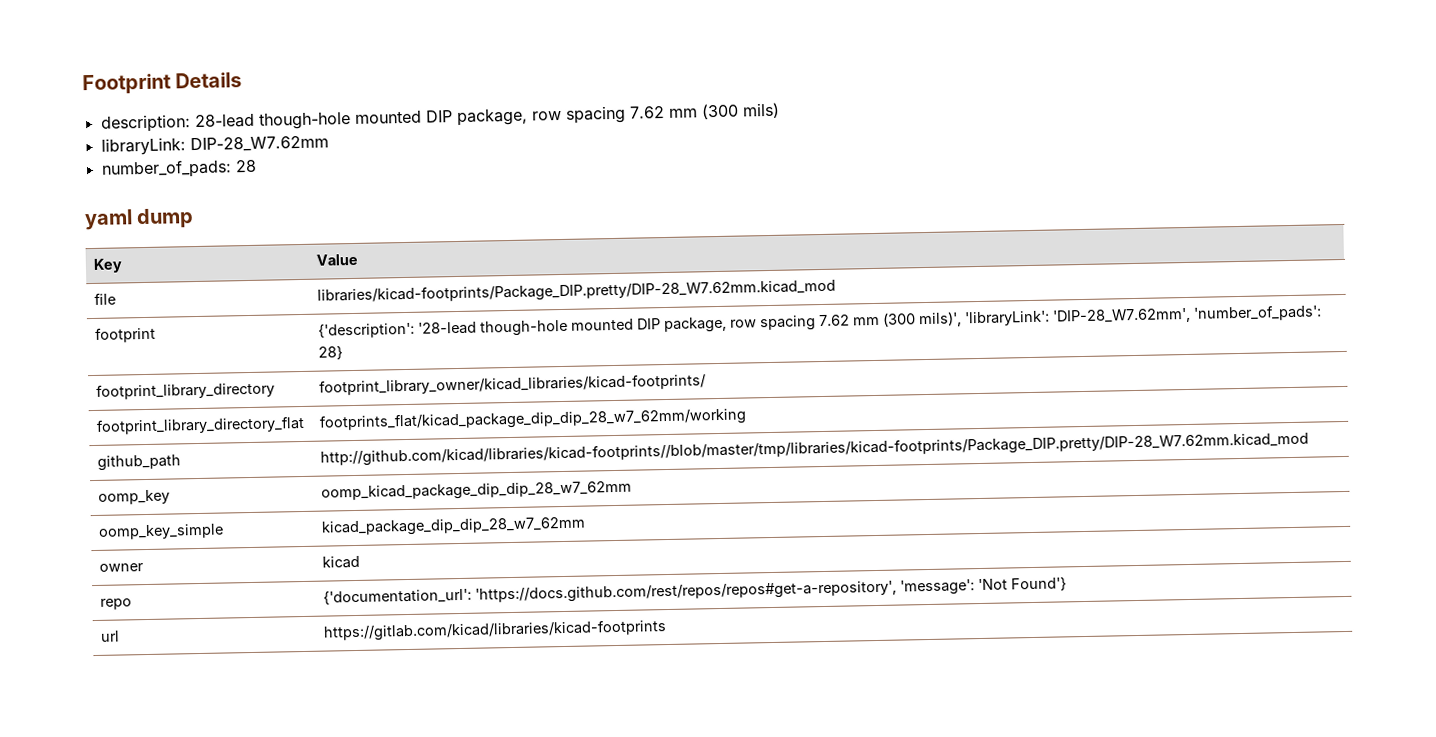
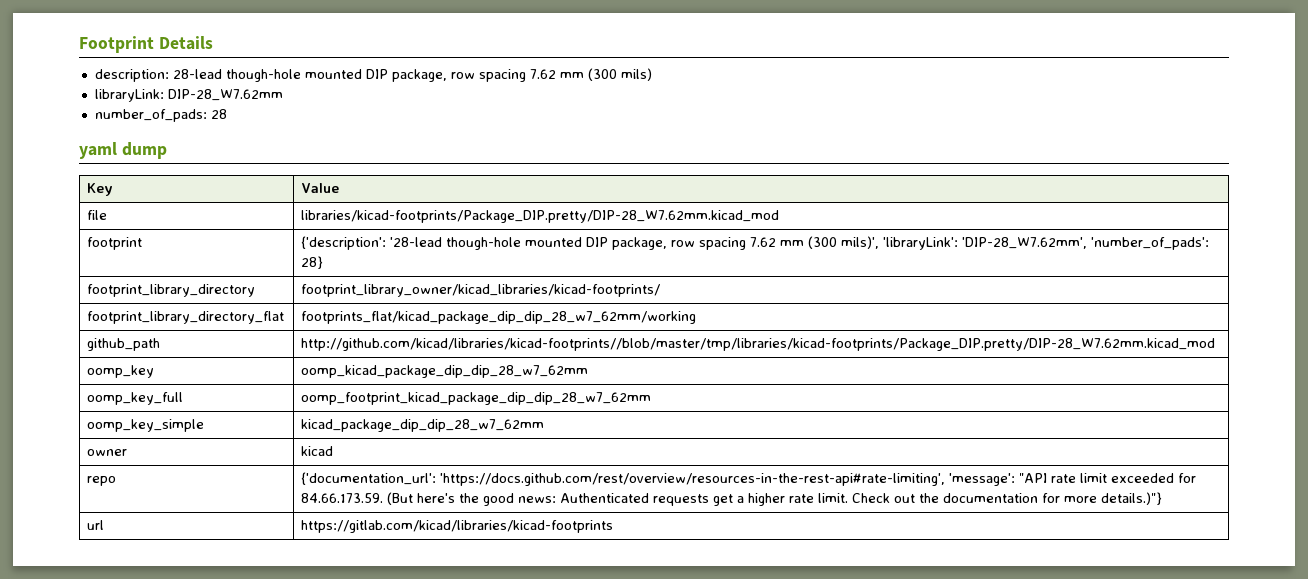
+ oomp_key_full | oomp_footprint_kicad_package_dip_dip_28_w7_62mm
- repo | {'documentation_url': 'https://docs.github.com/rest/repos/repos#get-a-repository', 'message': 'Not Found'}
+ repo | {'documentation_url': 'https://docs.github.com/rest/overview/resources-in-the-rest-api#rate-limiting', 'message': "API rate limit exceeded for 84.66.173.59. (But here's the good news: Authenticated requests get a higher rate limit. Check out the documentation for more details.)"}

